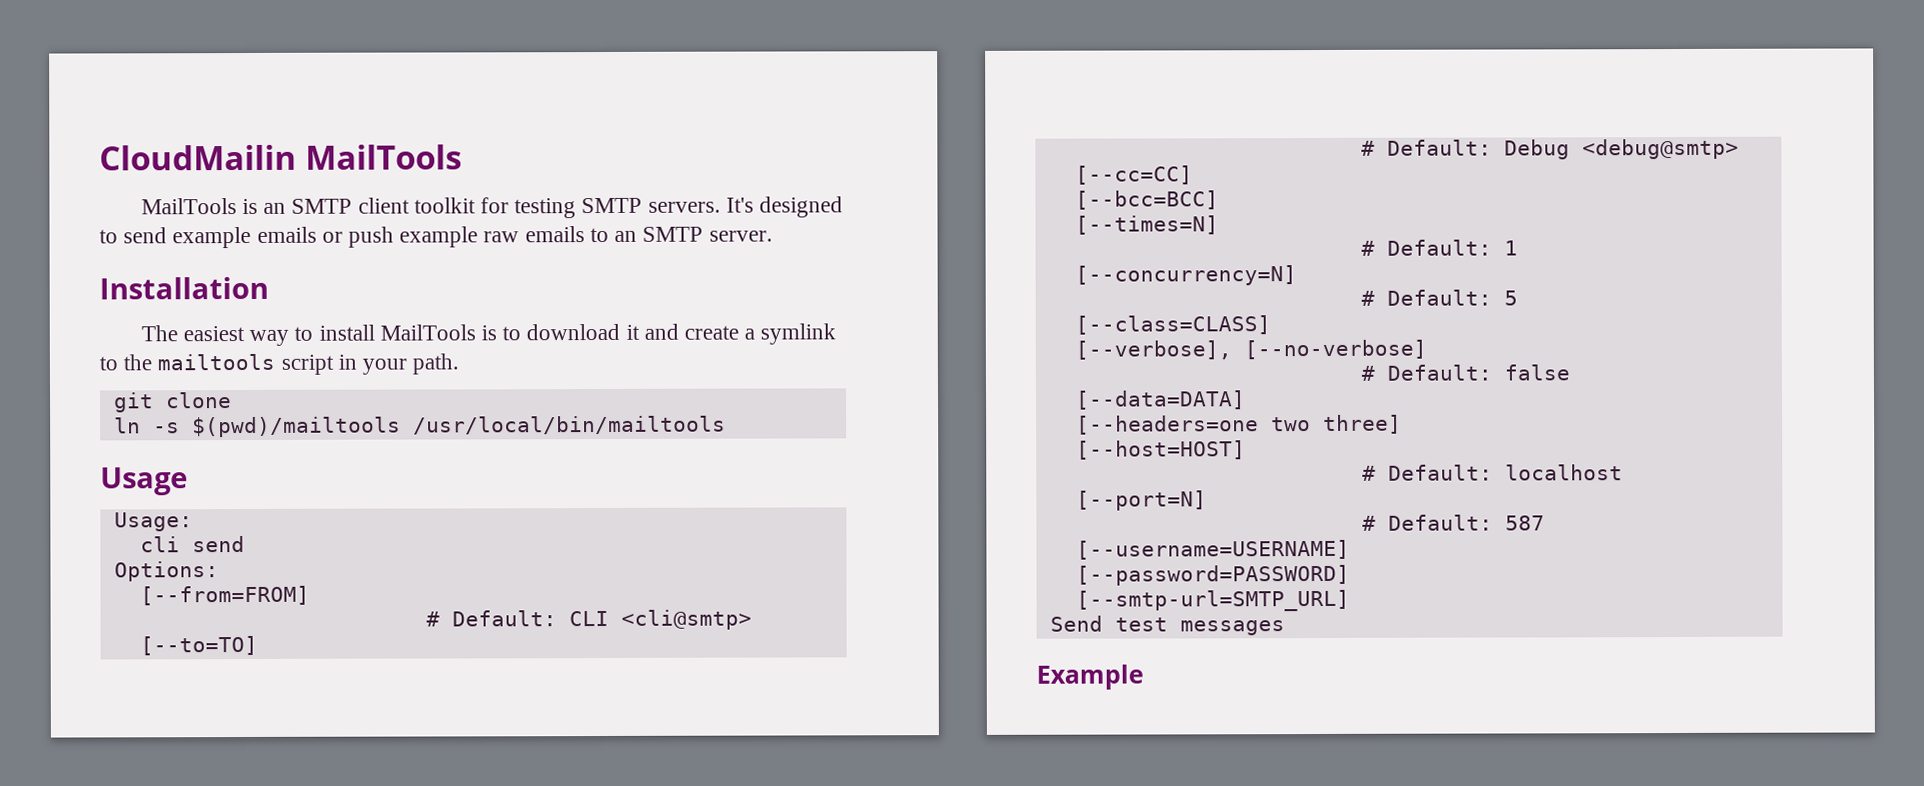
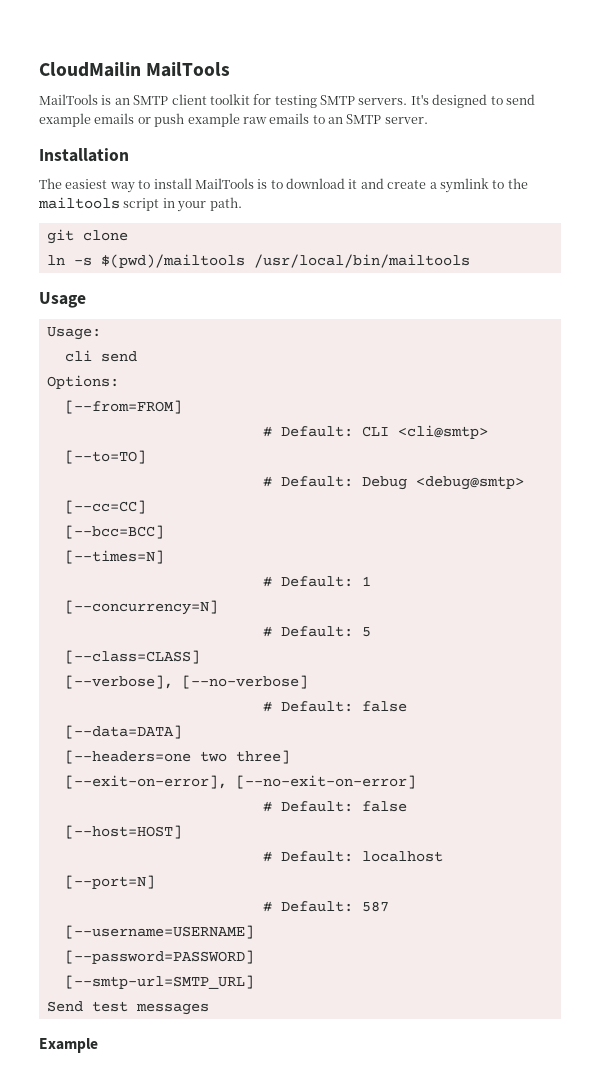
+ [--exit-on-error], [--no-exit-on-error]
+ # Default: false

